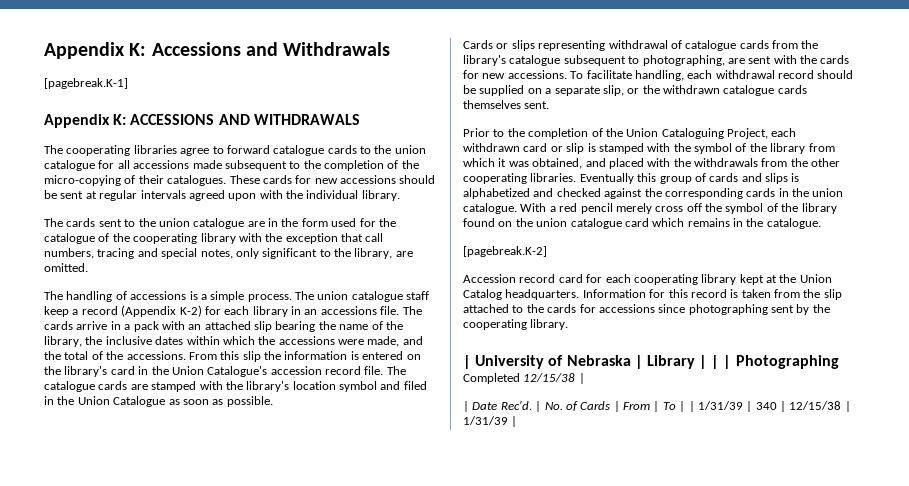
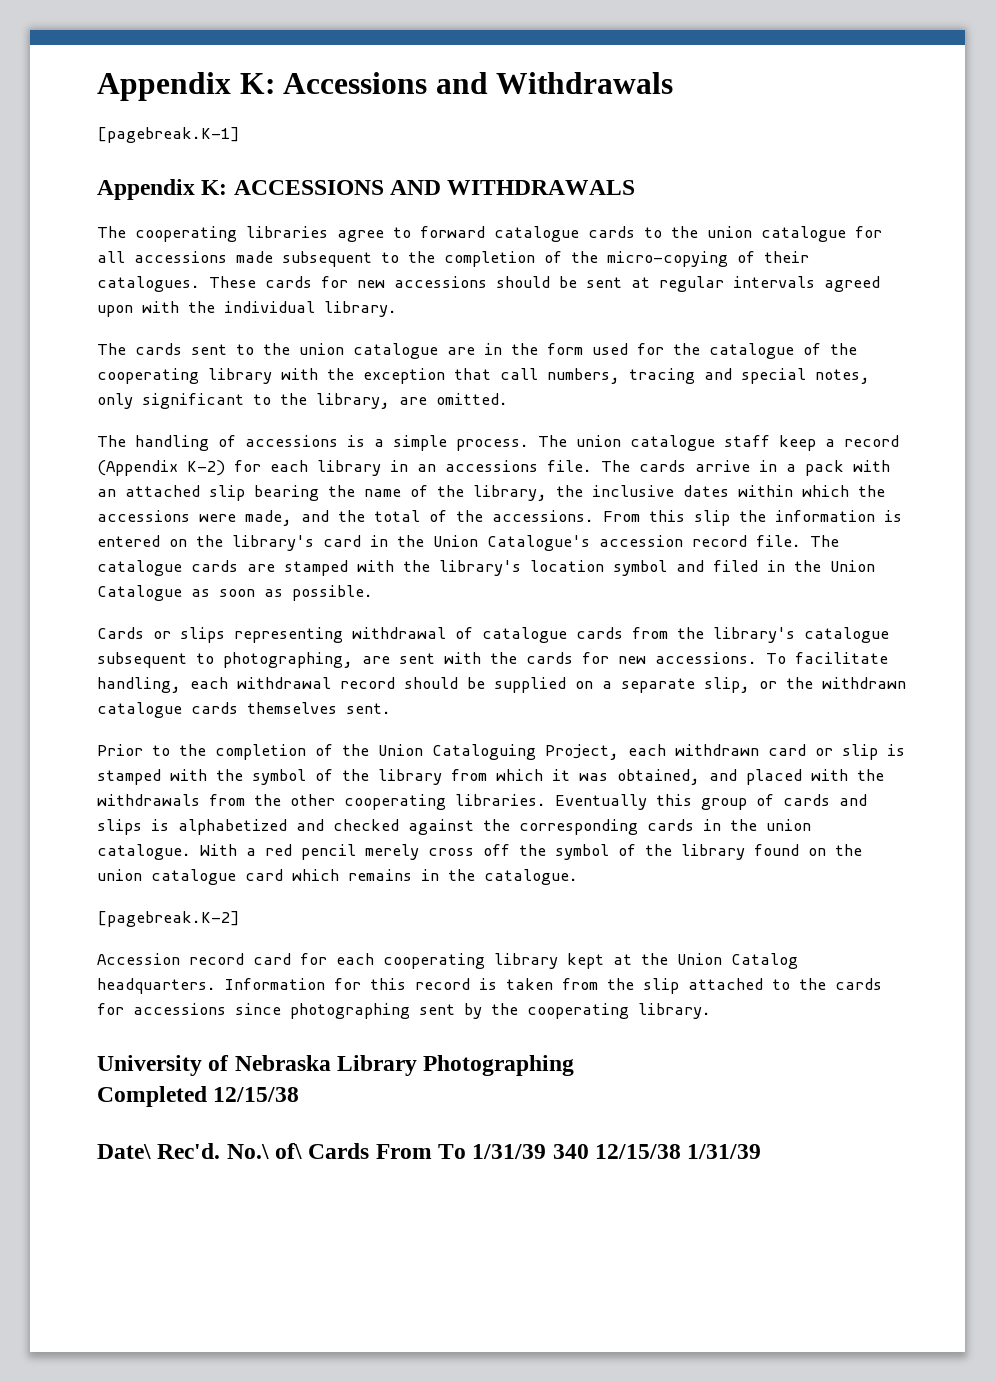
- | University of Nebraska | Library | | | Photographing
- Completed 12/15/38 |
- | Date Rec'd. | No. of Cards | From | To | | 1/31/39 | 340 | 12/15/38 | 1/31/39 |
+ University of Nebraska Library Photographing
+ Completed 12/15/38
+ Date\ Rec'd. No.\ of\ Cards From To 1/31/39 340 12/15/38 1/31/39

